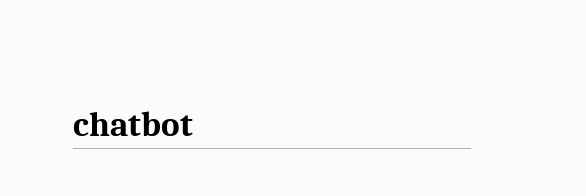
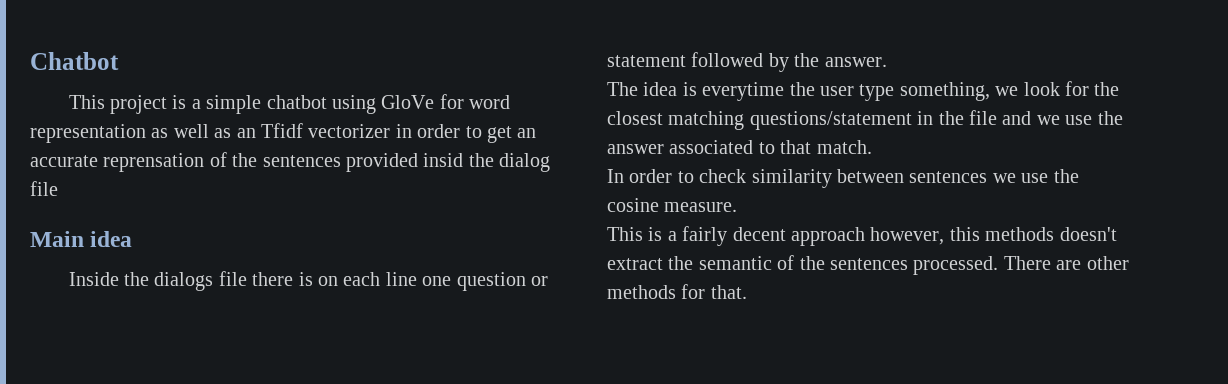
- chatbot
+ Chatbot
+ This project is a simple chatbot using GloVe for word representation as well as an Tfidf vectorizer in order to get an accurate reprensation of the sentences provided insid the dialog file
+ Main idea
+ Inside the dialogs file there is on each line one question or statement followed by the answer.
+ The idea is everytime the user type something, we look for the closest matching questions/statement in the file and we use the answer associated to that match.
+ In order to check similarity between sentences we use the cosine measure.
+ This is a fairly decent approach however, this methods doesn't extract the semantic of the sentences processed. There are other methods for that.

